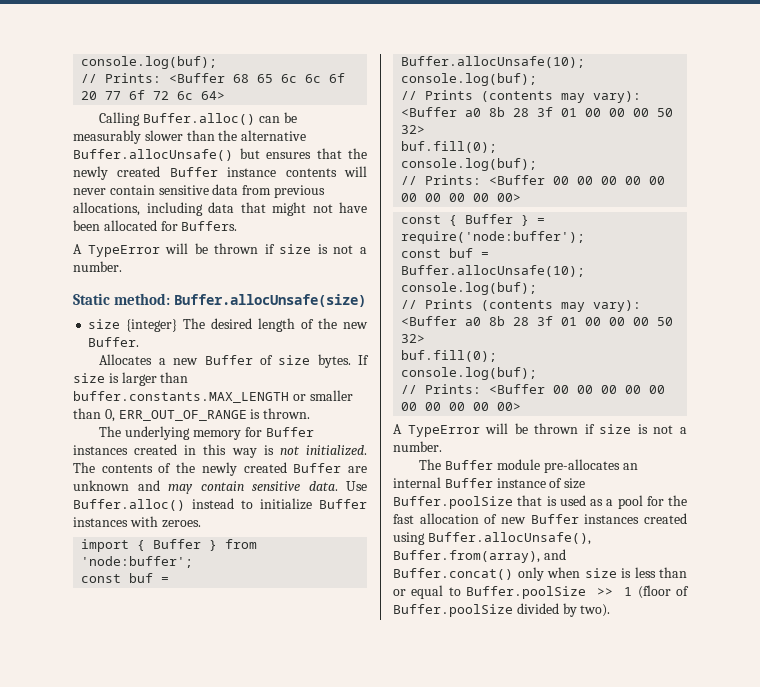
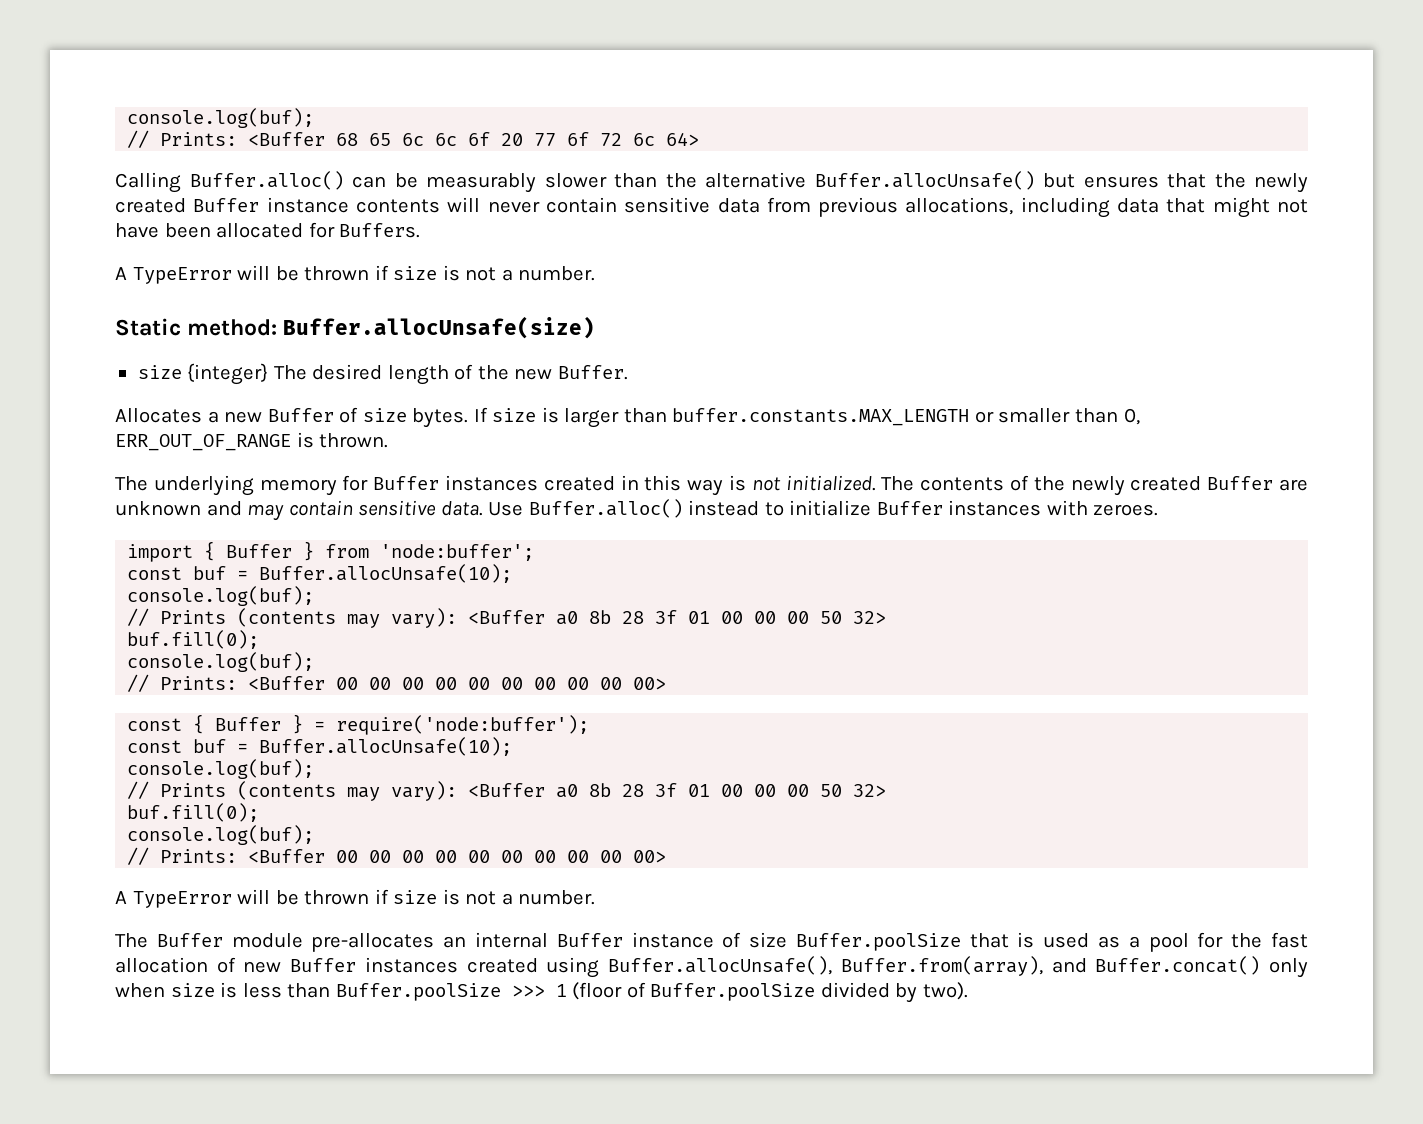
- The Buffer module pre-allocates an internal Buffer instance of size Buffer.poolSize that is used as a pool for the fast allocation of new Buffer instances created using Buffer.allocUnsafe(), Buffer.from(array), and Buffer.concat() only when size is less than or equal to Buffer.poolSize >> 1 (floor of Buffer.poolSize divided by two).
+ The Buffer module pre-allocates an internal Buffer instance of size Buffer.poolSize that is used as a pool for the fast allocation of new Buffer instances created using Buffer.allocUnsafe(), Buffer.from(array), and Buffer.concat() only when size is less than Buffer.poolSize >>> 1 (floor of Buffer.poolSize divided by two).

